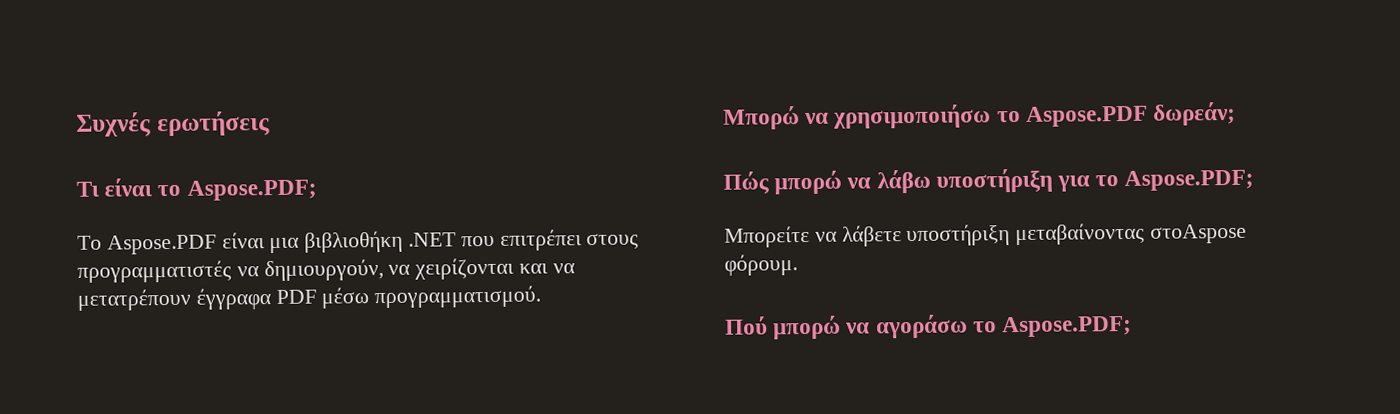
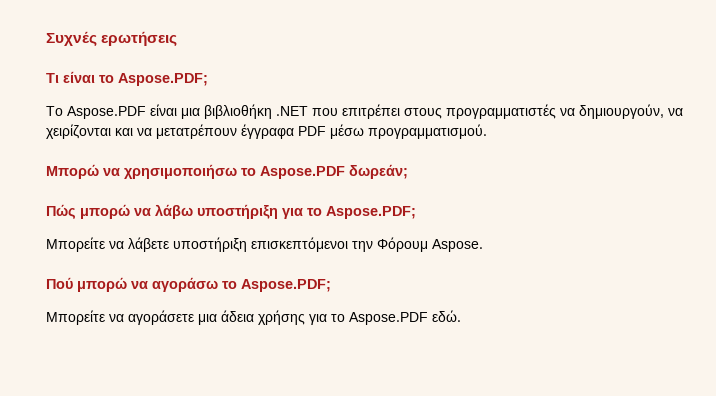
- Μπορείτε να λάβετε υποστήριξη μεταβαίνοντας στοAspose φόρουμ.
+ Μπορείτε να λάβετε υποστήριξη επισκεπτόμενοι την Φόρουμ Aspose.
+ Μπορείτε να αγοράσετε μια άδεια χρήσης για το Aspose.PDF εδώ.

